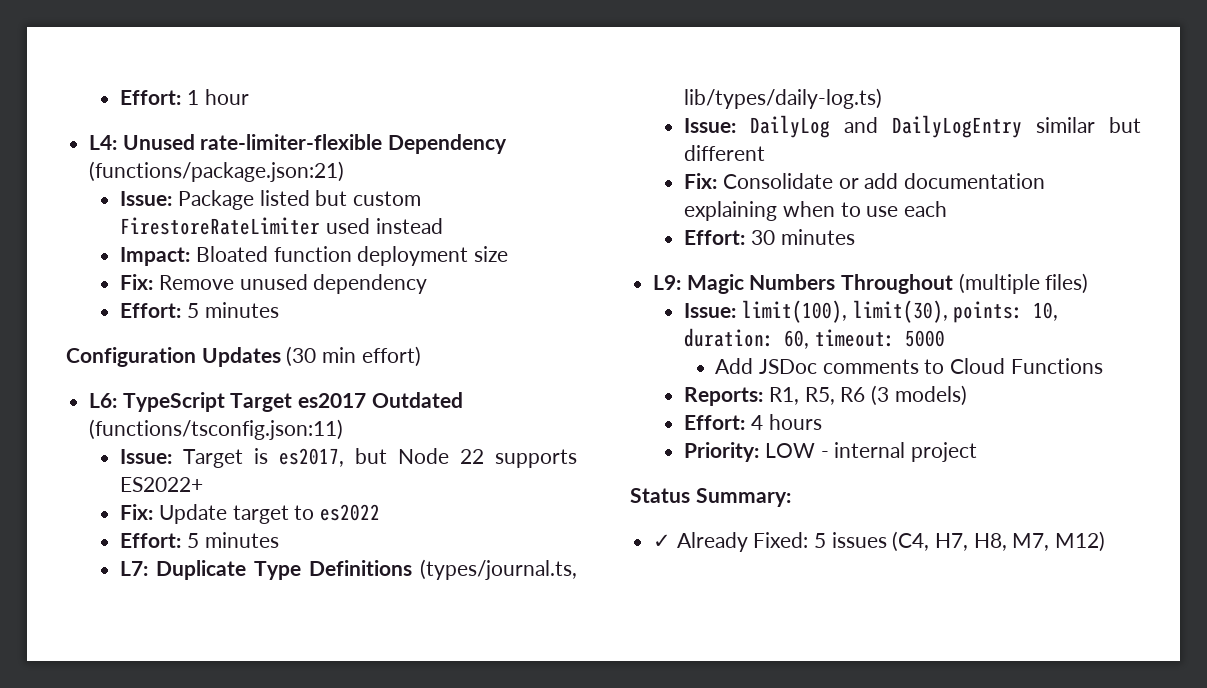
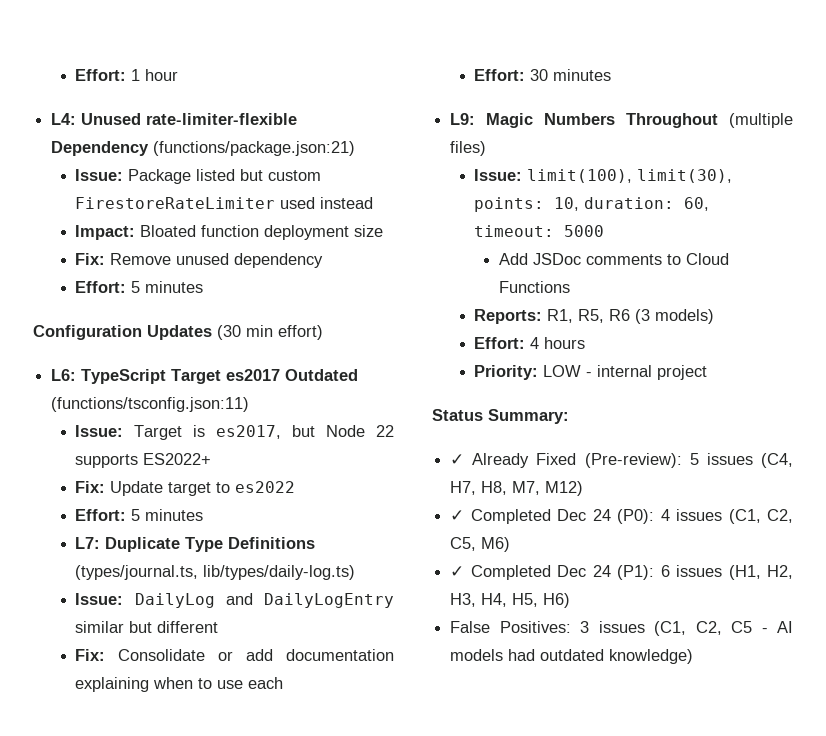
- ✓ Already Fixed: 5 issues (C4, H7, H8, M7, M12)
+ ✓ Already Fixed (Pre-review): 5 issues (C4, H7, H8, M7, M12)
+ ✓ Completed Dec 24 (P0): 4 issues (C1, C2, C5, M6)
+ ✓ Completed Dec 24 (P1): 6 issues (H1, H2, H3, H4, H5, H6)
+ False Positives: 3 issues (C1, C2, C5 - AI models had outdated knowledge)

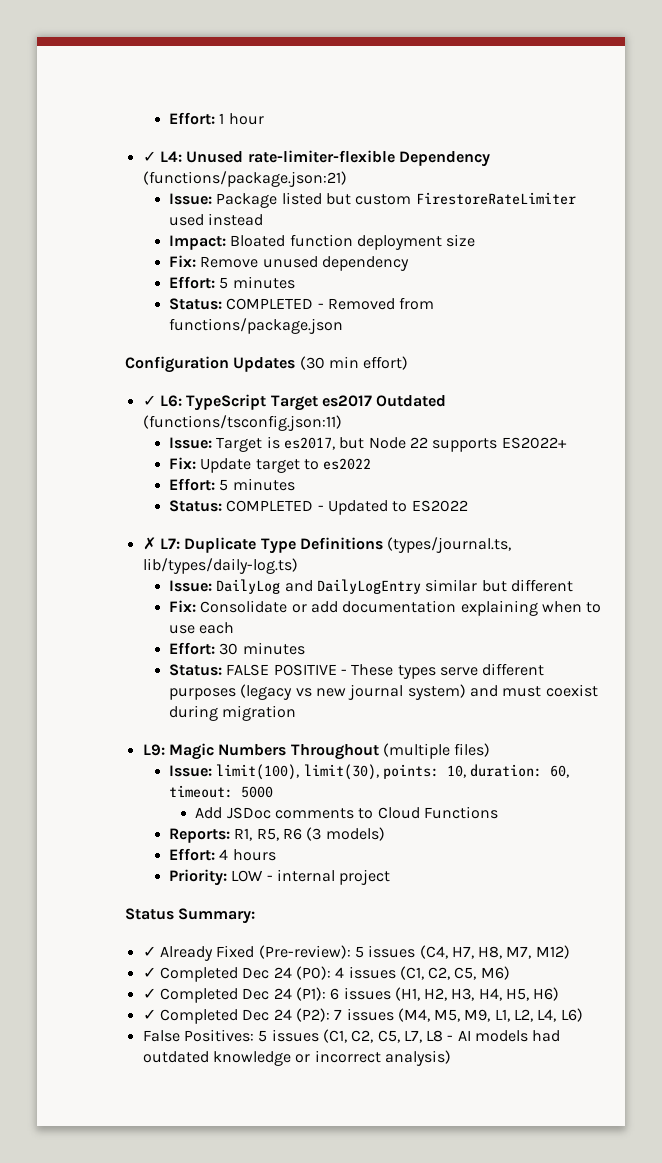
- L4: Unused rate-limiter-flexible Dependency (functions/package.json:21)
+ ✓ L4: Unused rate-limiter-flexible Dependency (functions/package.json:21)
+ Status: COMPLETED - Removed from functions/package.json
- L6: TypeScript Target es2017 Outdated (functions/tsconfig.json:11)
+ ✓ L6: TypeScript Target es2017 Outdated (functions/tsconfig.json:11)
- L7: Duplicate Type Definitions (types/journal.ts, lib/types/daily-log.ts)
+ Status: COMPLETED - Updated to ES2022
+ ✗ L7: Duplicate Type Definitions (types/journal.ts, lib/types/daily-log.ts)
+ Status: FALSE POSITIVE - These types serve different purposes (legacy vs new journal system) and must coexist during migration
+ ✓ Completed Dec 24 (P2): 7 issues (M4, M5, M9, L1, L2, L4, L6)
- False Positives: 3 issues (C1, C2, C5 - AI models had outdated knowledge)
+ False Positives: 5 issues (C1, C2, C5, L7, L8 - AI models had outdated knowledge or incorrect analysis)

